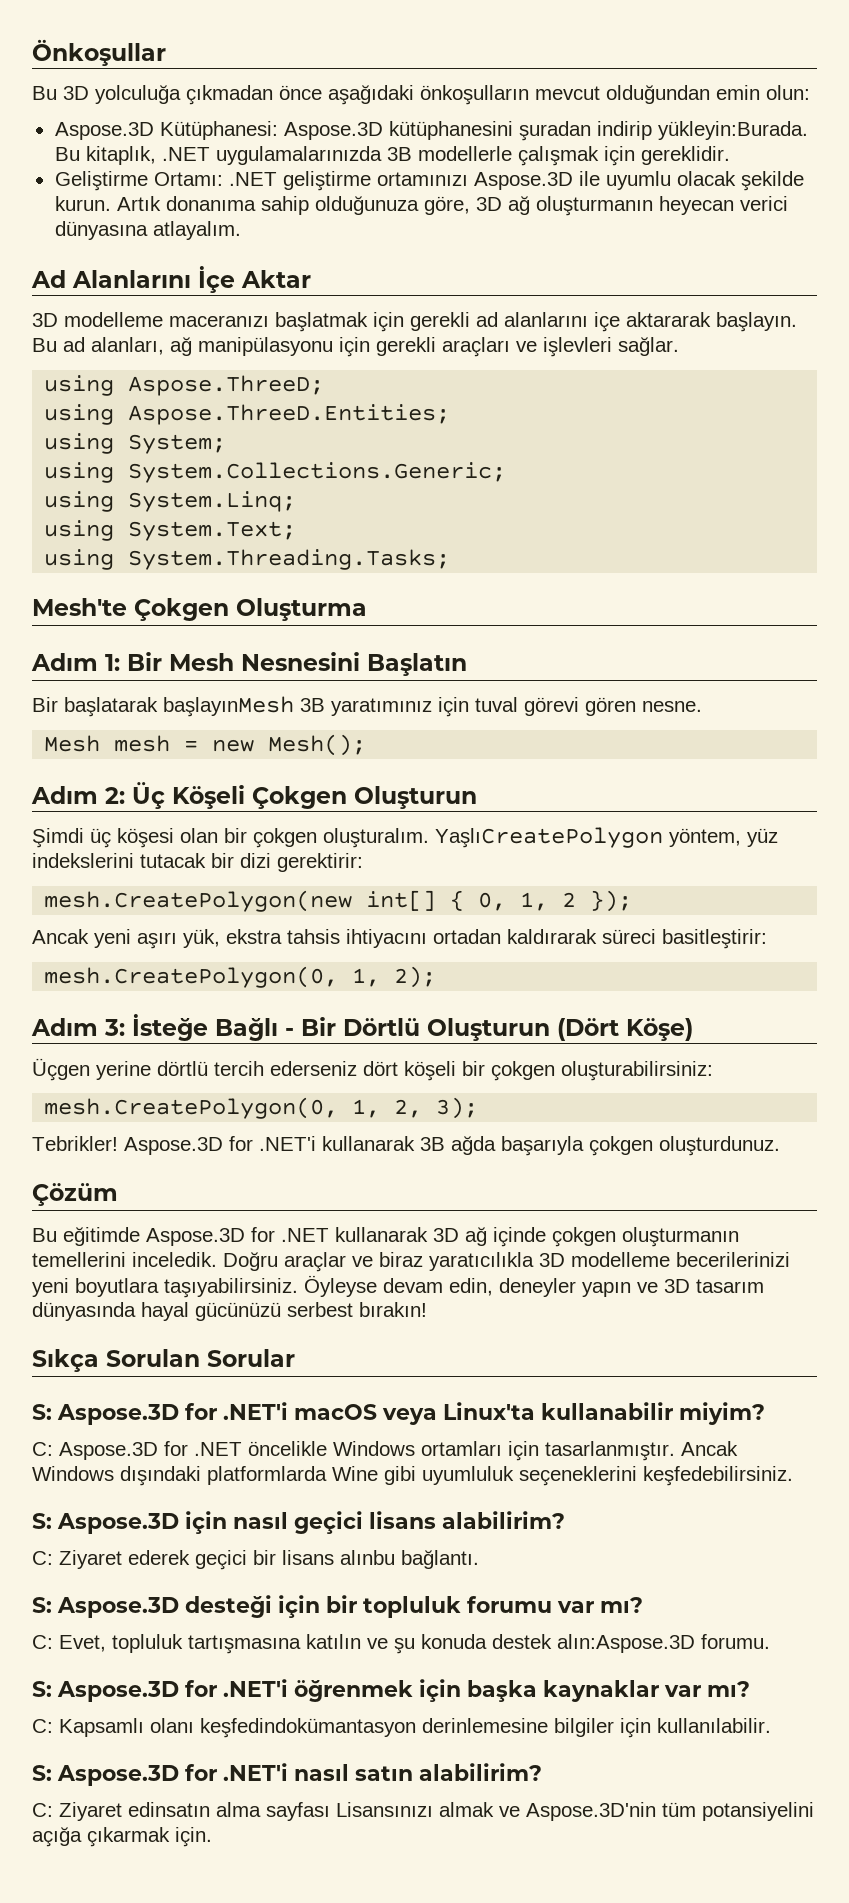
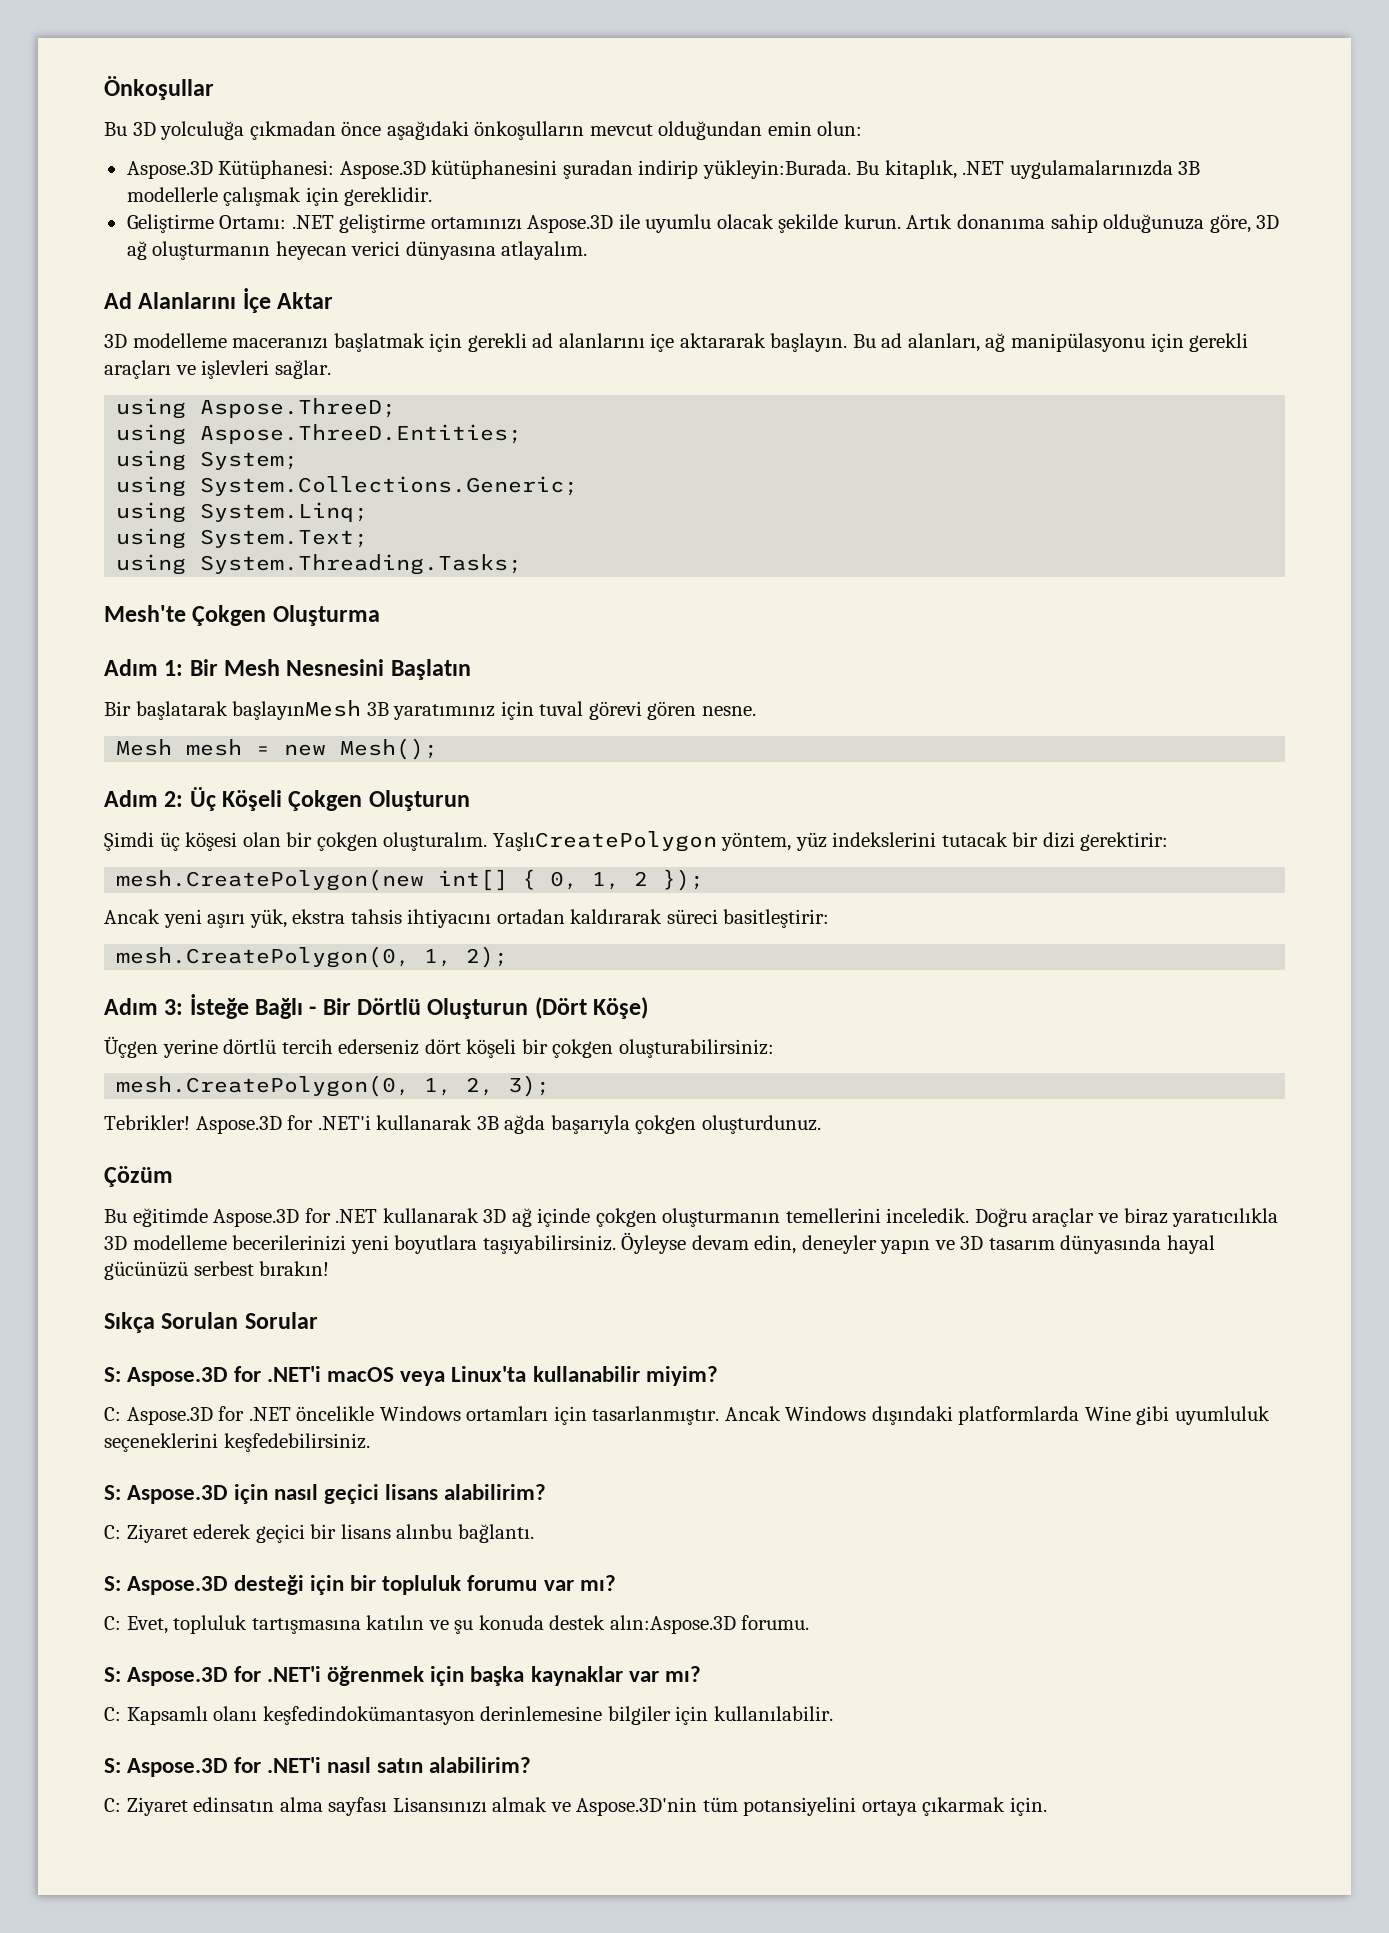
- C: Ziyaret edinsatın alma sayfası Lisansınızı almak ve Aspose.3D'nin tüm potansiyelini açığa çıkarmak için.
+ C: Ziyaret edinsatın alma sayfası Lisansınızı almak ve Aspose.3D'nin tüm potansiyelini ortaya çıkarmak için.

